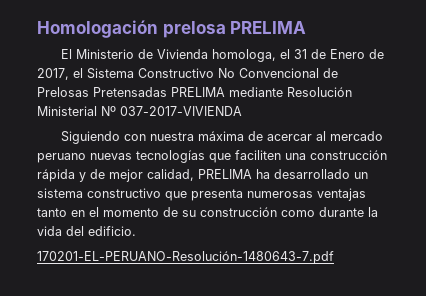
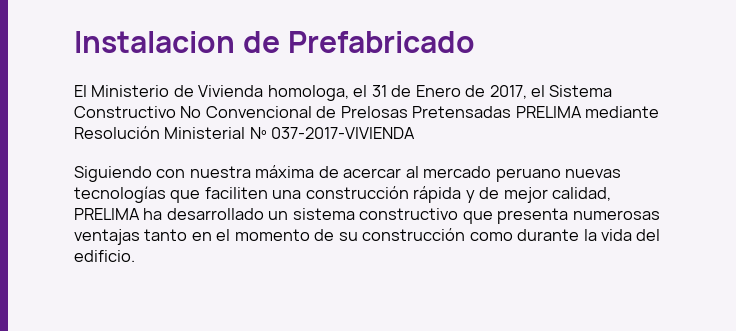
- Homologación prelosa PRELIMA
+ Instalacion de Prefabricado
- 170201-EL-PERUANO-Resolución-1480643-7.pdf

